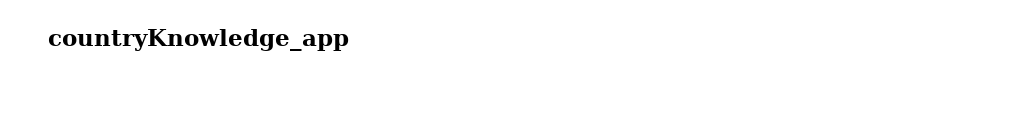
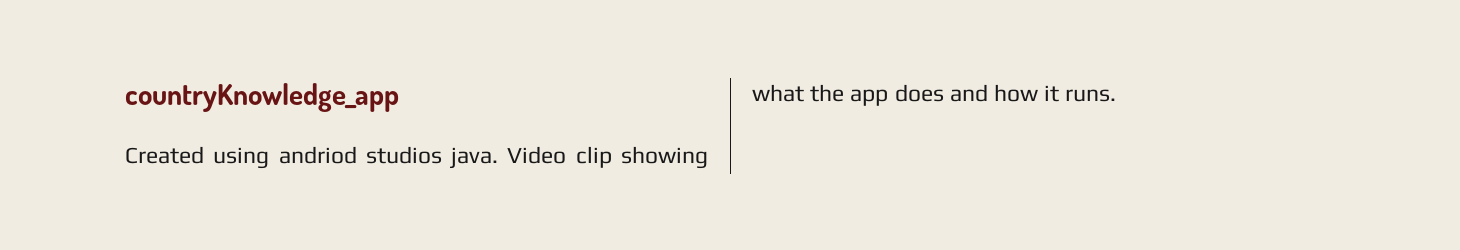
+ Created using andriod studios java. Video clip showing what the app does and how it runs.

